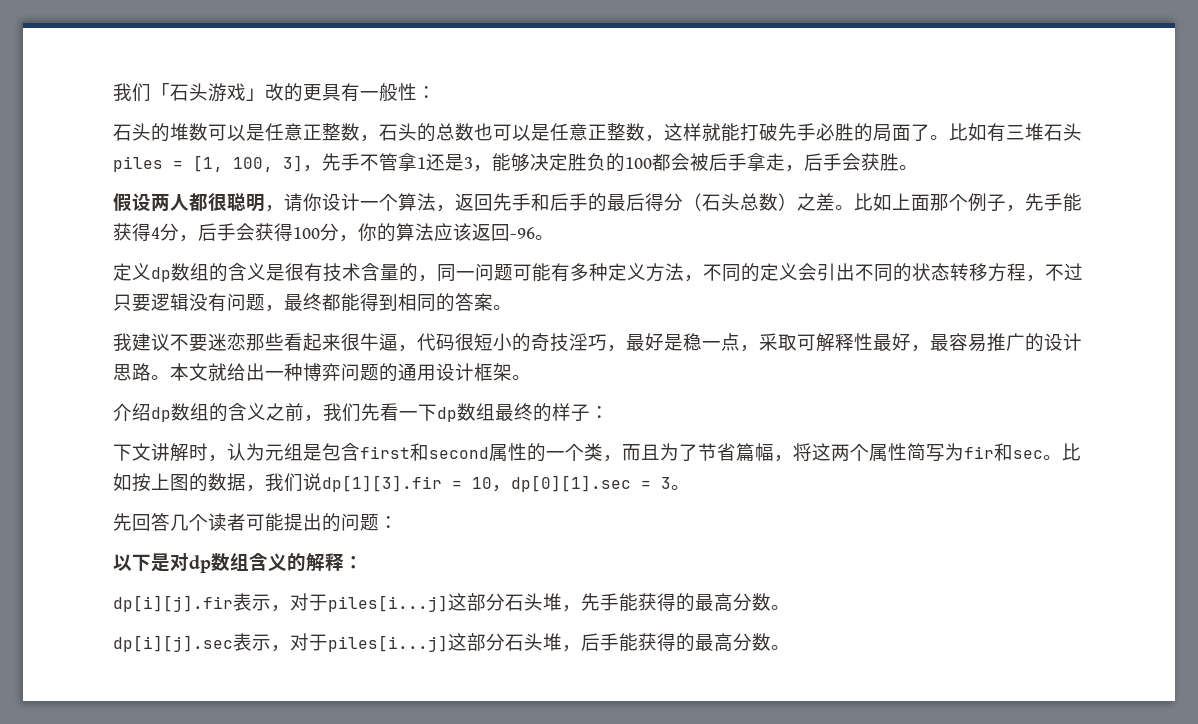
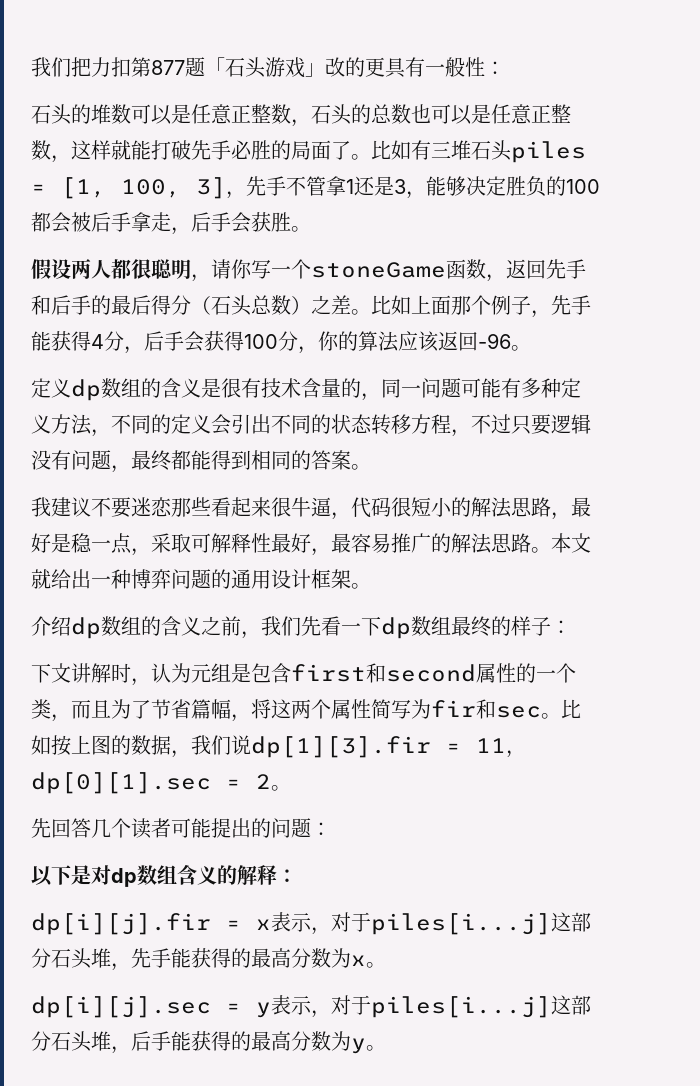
- 我们「石头游戏」改的更具有一般性：
+ 我们把力扣第877题「石头游戏」改的更具有一般性：
- 假设两人都很聪明，请你设计一个算法，返回先手和后手的最后得分（石头总数）之差。
+ 假设两人都很聪明，请你写一个stoneGame函数，返回先手和后手的最后得分（石头总数）之差。
- 我建议不要迷恋那些看起来很牛逼，代码很短小的奇技淫巧，最好是稳一点，采取可解释性最好，最容易推广的设计思路。
+ 我建议不要迷恋那些看起来很牛逼，代码很短小的解法思路，最好是稳一点，采取可解释性最好，最容易推广的解法思路。
- 比如按上图的数据，我们说dp[1][3].fir = 10，dp[0][1].sec = 3。
+ 比如按上图的数据，我们说dp[1][3].fir = 11，dp[0][1].sec = 2。
- dp[i][j].fir表示，对于piles[i...j]这部分石头堆，先手能获得的最高分数。
+ dp[i][j].fir = x表示，对于piles[i...j]这部分石头堆，先手能获得的最高分数为x。
- dp[i][j].sec表示，对于piles[i...j]这部分石头堆，后手能获得的最高分数。
+ dp[i][j].sec = y表示，对于piles[i...j]这部分石头堆，后手能获得的最高分数为y。

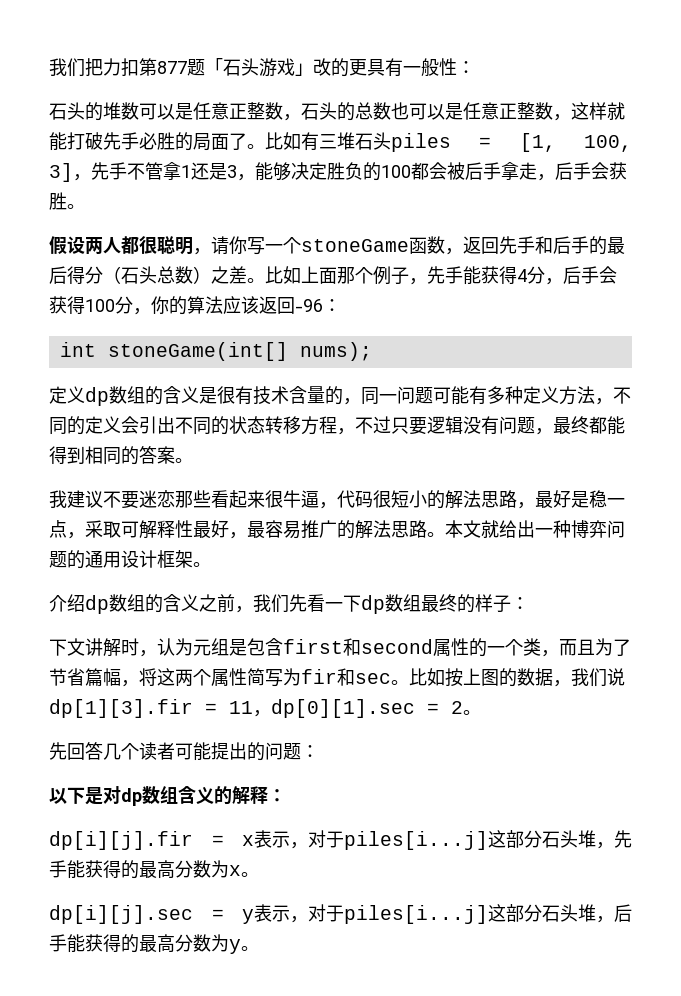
- 比如上面那个例子，先手能获得4分，后手会获得100分，你的算法应该返回-96。
+ 比如上面那个例子，先手能获得4分，后手会获得100分，你的算法应该返回-96：
+ int stoneGame(int[] nums);

